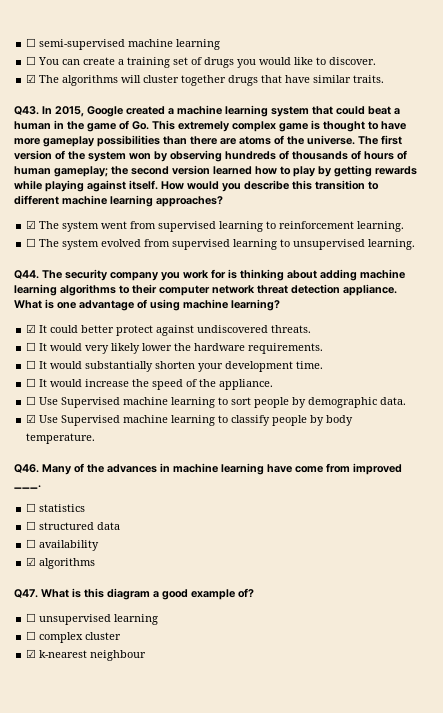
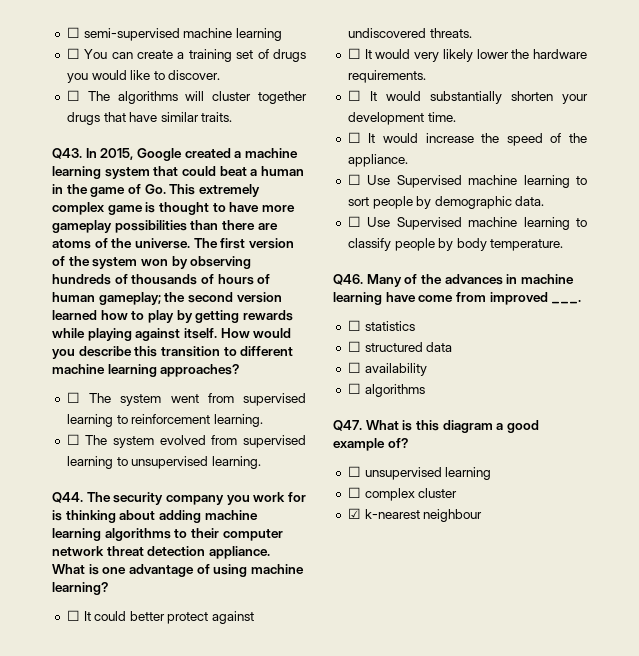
- ☑ The algorithms will cluster together drugs that have similar traits.
+ ☐ The algorithms will cluster together drugs that have similar traits.
- ☑ The system went from supervised learning to reinforcement learning.
+ ☐ The system went from supervised learning to reinforcement learning.
- ☑ It could better protect against undiscovered threats.
+ ☐ It could better protect against undiscovered threats.
- ☑ Use Supervised machine learning to classify people by body temperature.
+ ☐ Use Supervised machine learning to classify people by body temperature.
- ☑ algorithms
+ ☐ algorithms

